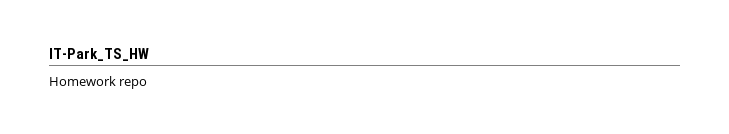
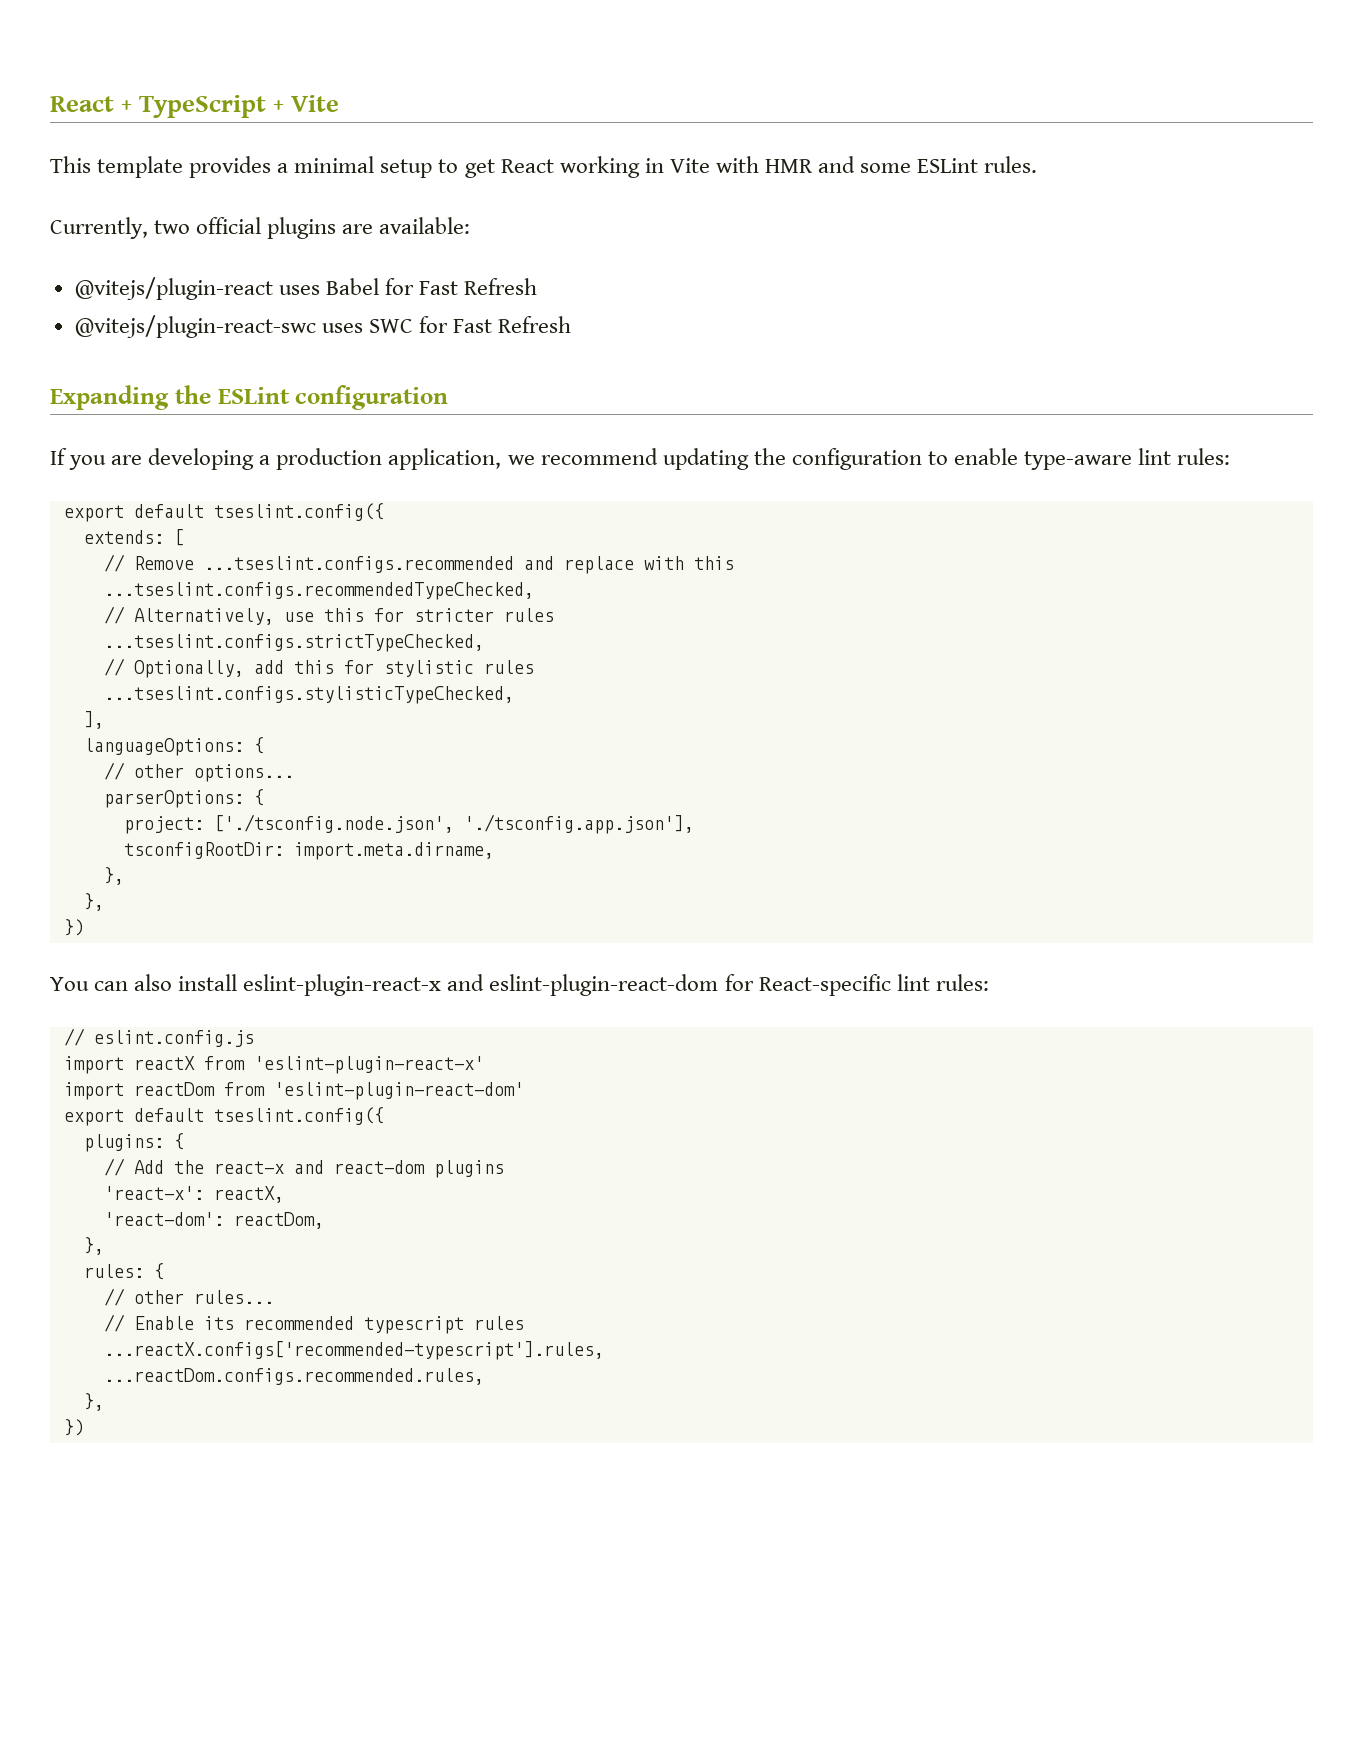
- IT-Park_TS_HW
- Homework repo
+ React + TypeScript + Vite
+ This template provides a minimal setup to get React working in Vite with HMR and some ESLint rules.
+ Currently, two official plugins are available:
+ @vitejs/plugin-react uses Babel for Fast Refresh
+ @vitejs/plugin-react-swc uses SWC for Fast Refresh
+ Expanding the ESLint configuration
+ If you are developing a production application, we recommend updating the configuration to enable type-aware lint rules:
+ export default tseslint.config({
+ extends: [
+ // Remove ...tseslint.configs.recommended and replace with this
+ ...tseslint.configs.recommendedTypeChecked,
+ // Alternatively, use this for stricter rules
+ ...tseslint.configs.strictTypeChecked,
+ // Optionally, add this for stylistic rules
+ ...tseslint.configs.stylisticTypeChecked,
+ ],
+ languageOptions: {
+ // other options...
+ parserOptions: {
+ project: ['./tsconfig.node.json', './tsconfig.app.json'],
+ tsconfigRootDir: import.meta.dirname,
+ },
+ },
+ })
+ You can also install eslint-plugin-react-x and eslint-plugin-react-dom for React-specific lint rules:
+ // eslint.config.js
+ import reactX from 'eslint-plugin-react-x'
+ import reactDom from 'eslint-plugin-react-dom'
+ export default tseslint.config({
+ plugins: {
+ // Add the react-x and react-dom plugins
+ 'react-x': reactX,
+ 'react-dom': reactDom,
+ },
+ rules: {
+ // other rules...
+ // Enable its recommended typescript rules
+ ...reactX.configs['recommended-typescript'].rules,
+ ...reactDom.configs.recommended.rules,
+ },
+ })

